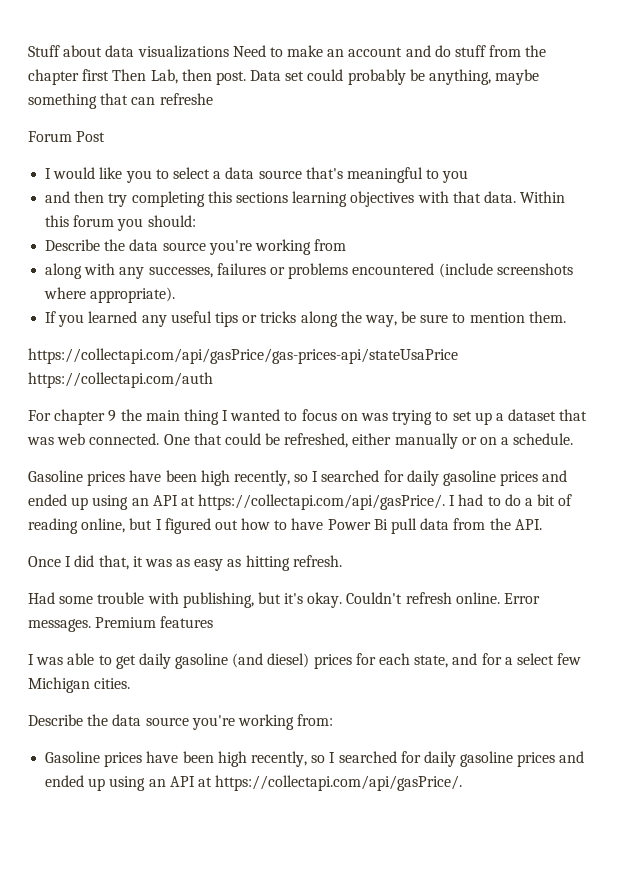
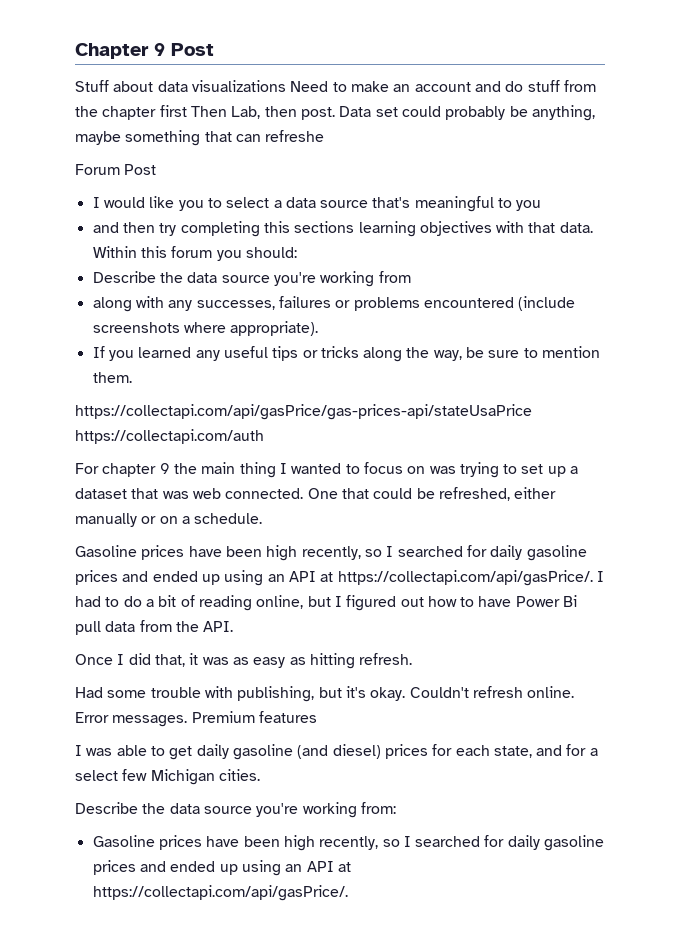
+ Chapter 9 Post

